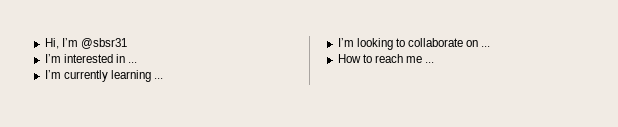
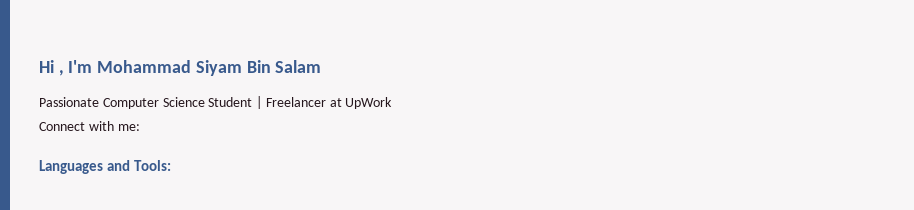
- Hi, I’m @sbsr31
- I’m interested in ...
- I’m currently learning ...
- I’m looking to collaborate on ...
- How to reach me ...
+ Hi , I'm Mohammad Siyam Bin Salam
+ Passionate Computer Science Student | Freelancer at UpWork
+ Connect with me:
+ Languages and Tools:

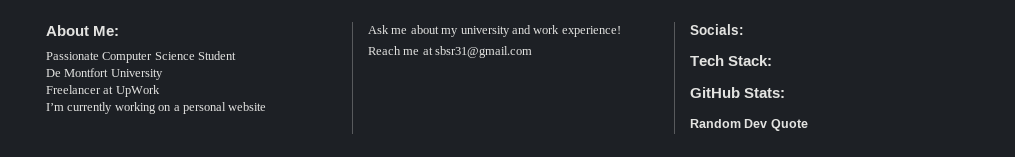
- Hi , I'm Mohammad Siyam Bin Salam
+ About Me:
- Passionate Computer Science Student | Freelancer at UpWork
+ Passionate Computer Science Student
+ De Montfort University
+ Freelancer at UpWork
- Connect with me:
- Languages and Tools:
+ I’m currently working on a personal website
+ Ask me about my university and work experience!
+ Reach me at sbsr31@gmail.com
+ Socials:
+ Tech Stack:
+ GitHub Stats:
+ Random Dev Quote

